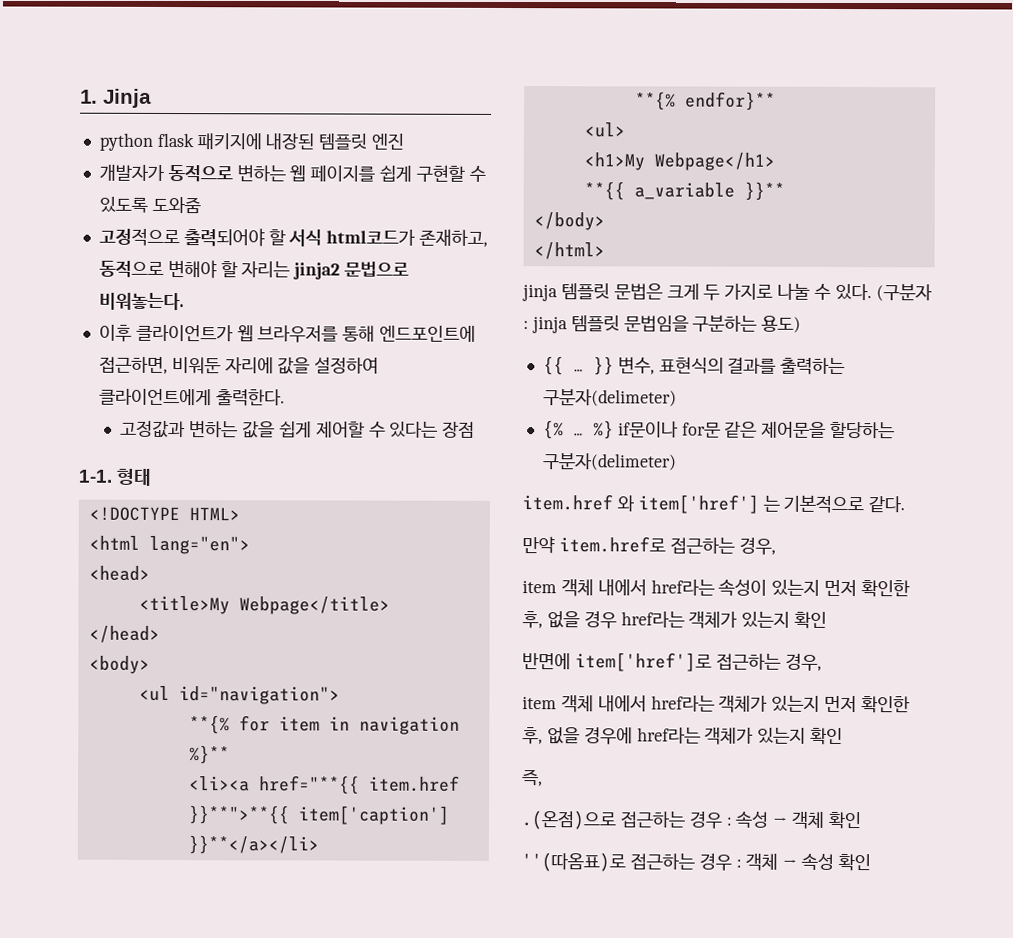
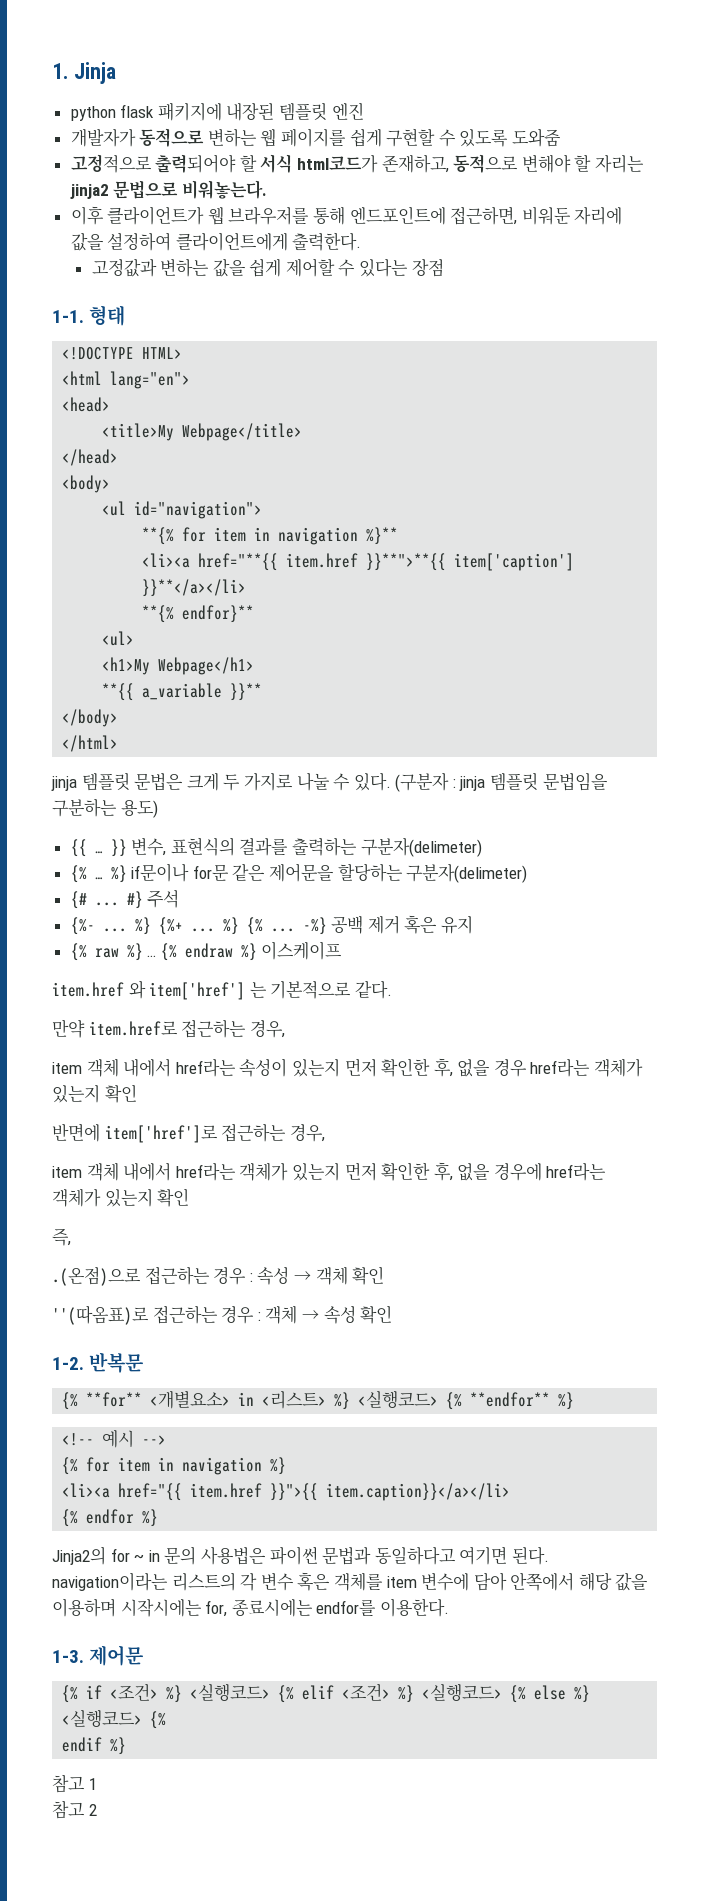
+ {# ... #} 주석
+ {%- ... %} {%+ ... %} {% ... -%} 공백 제거 혹은 유지
+ {% raw %} … {% endraw %} 이스케이프
+ 1-2. 반복문
+ {% **for** <개별요소> in <리스트> %} <실행코드> {% **endfor** %}
+ <!-- 예시 -->
+ {% for item in navigation %}
+ <li><a href="{{ item.href }}">{{ item.caption}}</a></li>
+ {% endfor %}
+ Jinja2의 for ~ in 문의 사용법은 파이썬 문법과 동일하다고 여기면 된다. navigation이라는 리스트의 각 변수 혹은 객체를 item 변수에 담아 안쪽에서 해당 값을 이용하며 시작시에는 for, 종료시에는 endfor를 이용한다.
+ 1-3. 제어문
+ {% if <조건> %} <실행코드> {% elif <조건> %} <실행코드> {% else %} <실행코드> {%
+ endif %}
+ 참고 1
+ 참고 2

